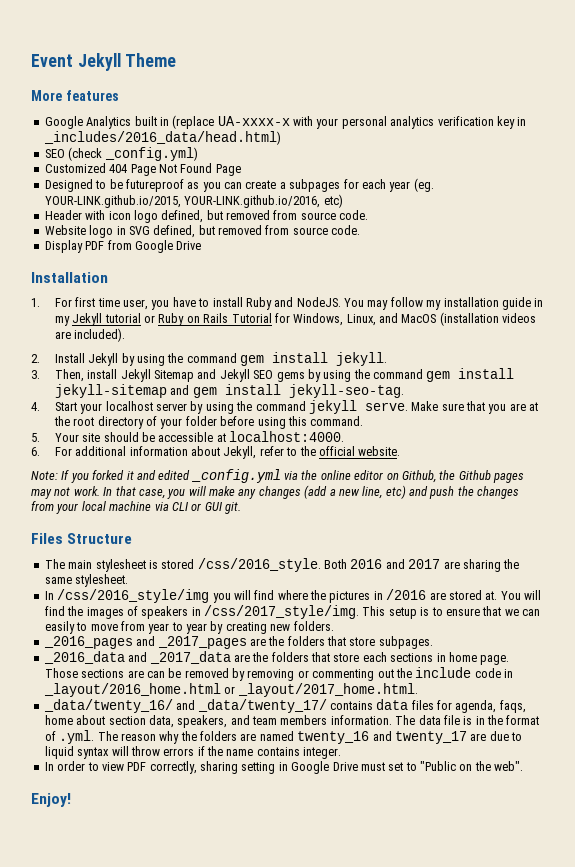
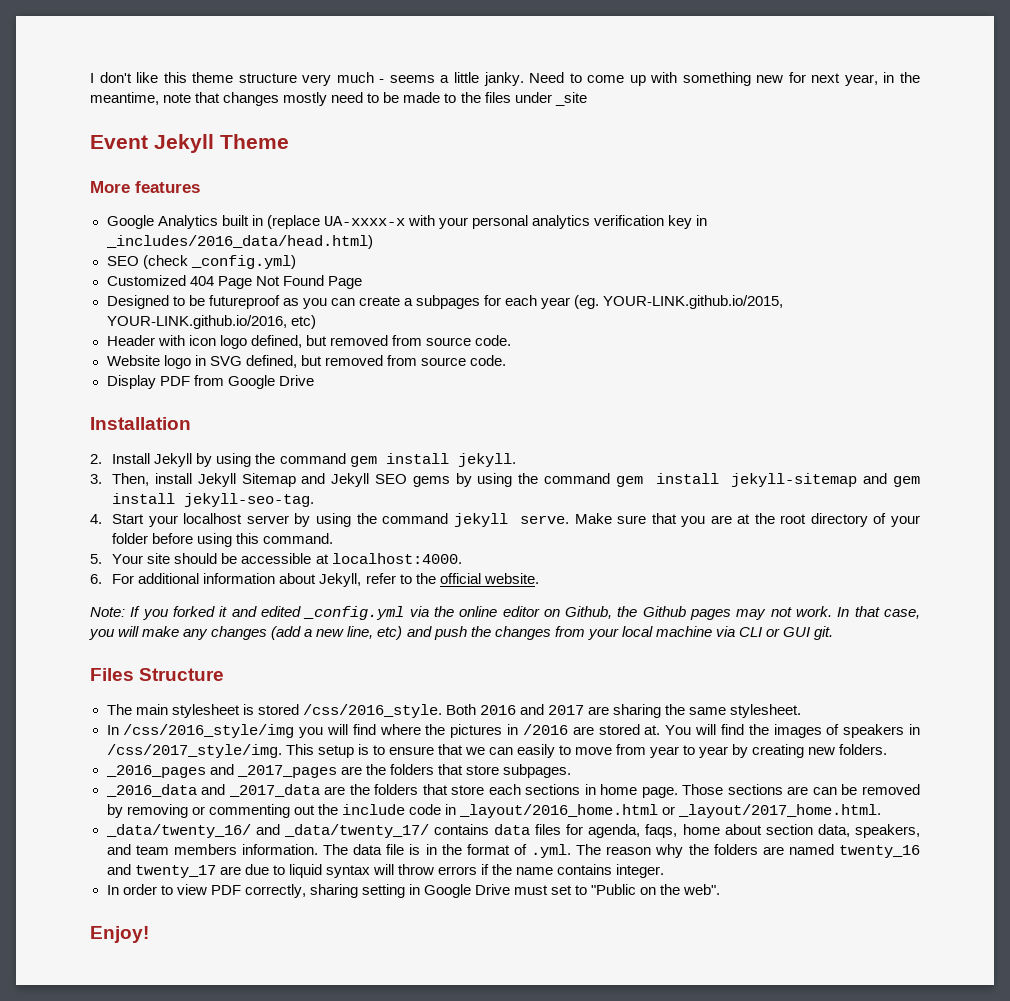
+ I don't like this theme structure very much - seems a little janky. Need to come up with something new for next year, in the meantime, note that changes mostly need to be made to the files under _site
- 1. For first time user, you have to install Ruby and NodeJS. You may follow my installation guide in my Jekyll tutorial or Ruby on Rails Tutorial for Windows, Linux, and MacOS (installation videos are included).

